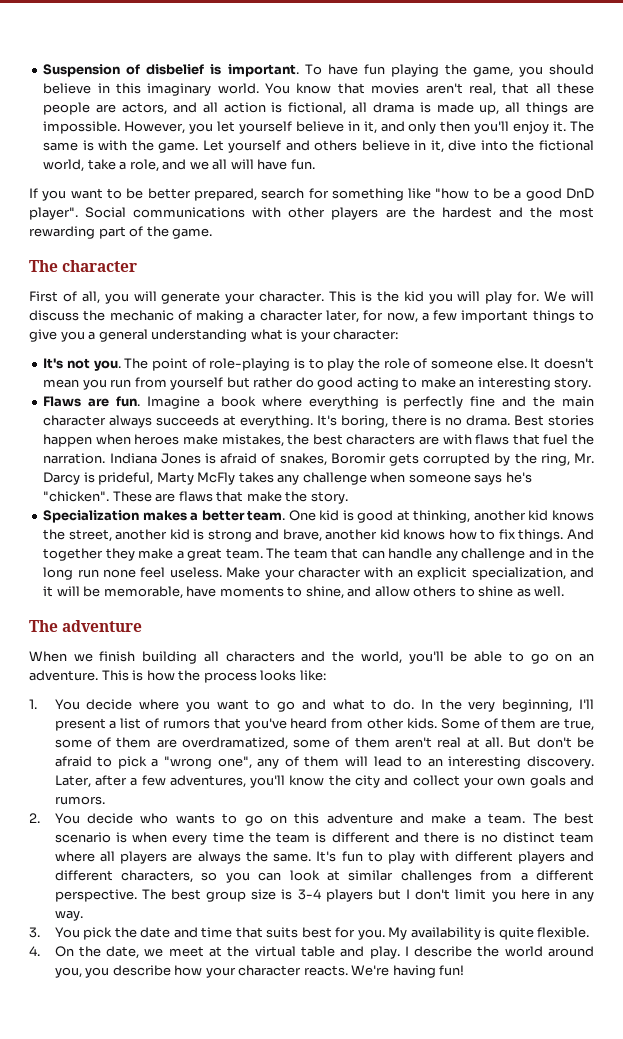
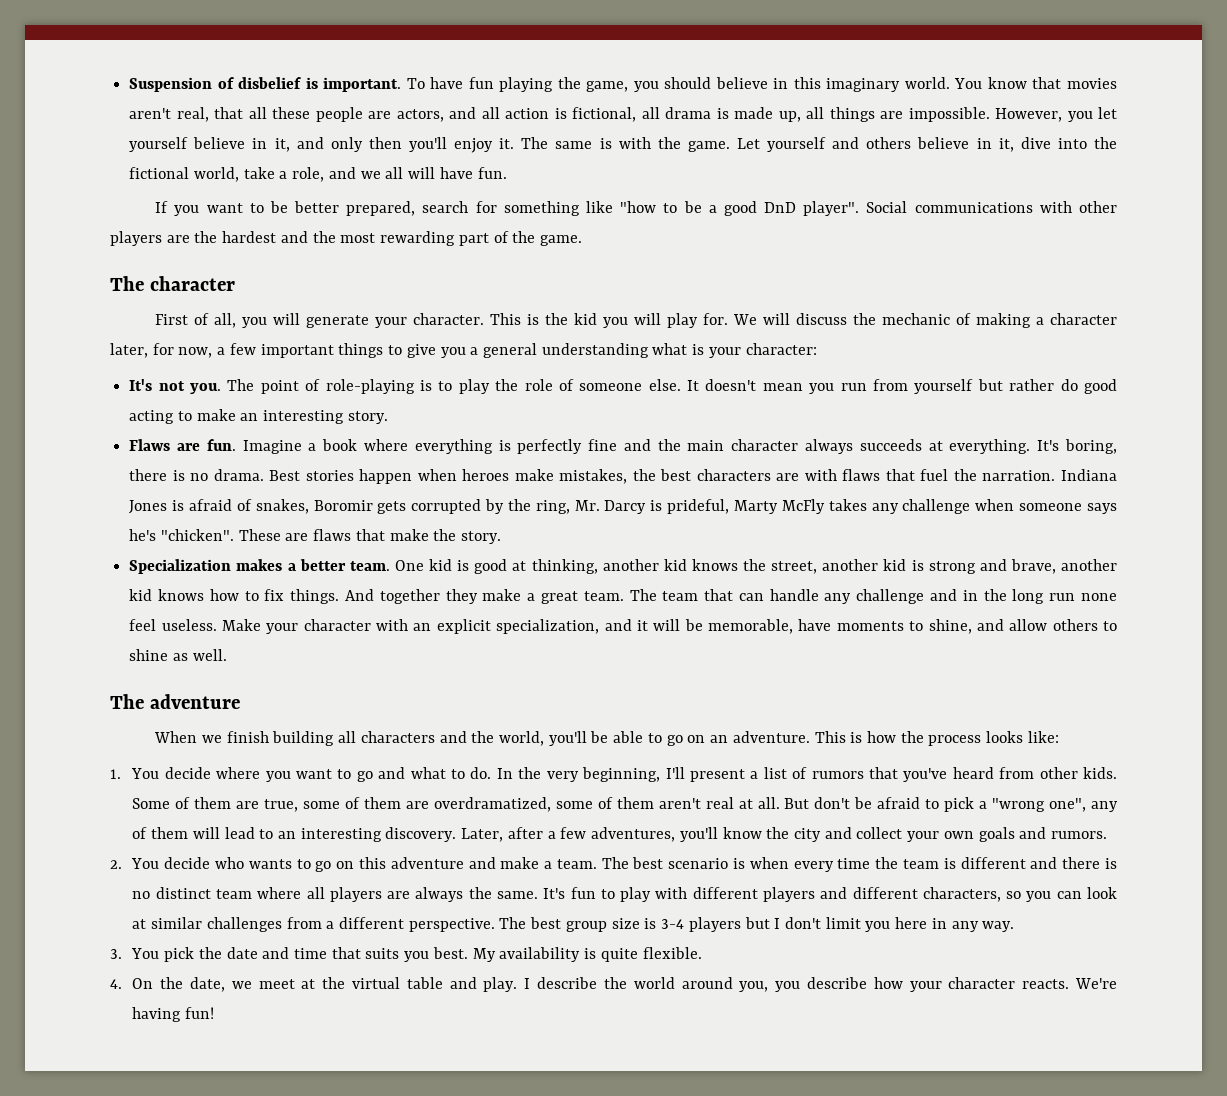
- 3. You pick the date and time that suits best for you.
+ 3. You pick the date and time that suits you best.

